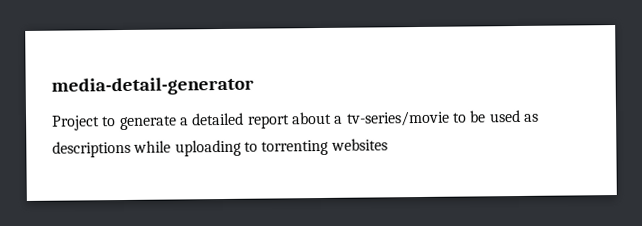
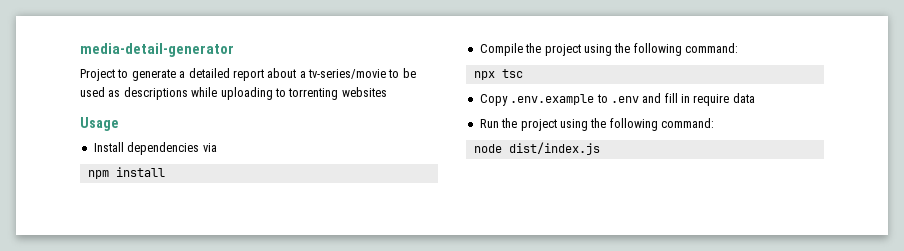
+ Usage
+ Install dependencies via
+ npm install
+ Compile the project using the following command:
+ npx tsc
+ Copy .env.example to .env and fill in require data
+ Run the project using the following command:
+ node dist/index.js

